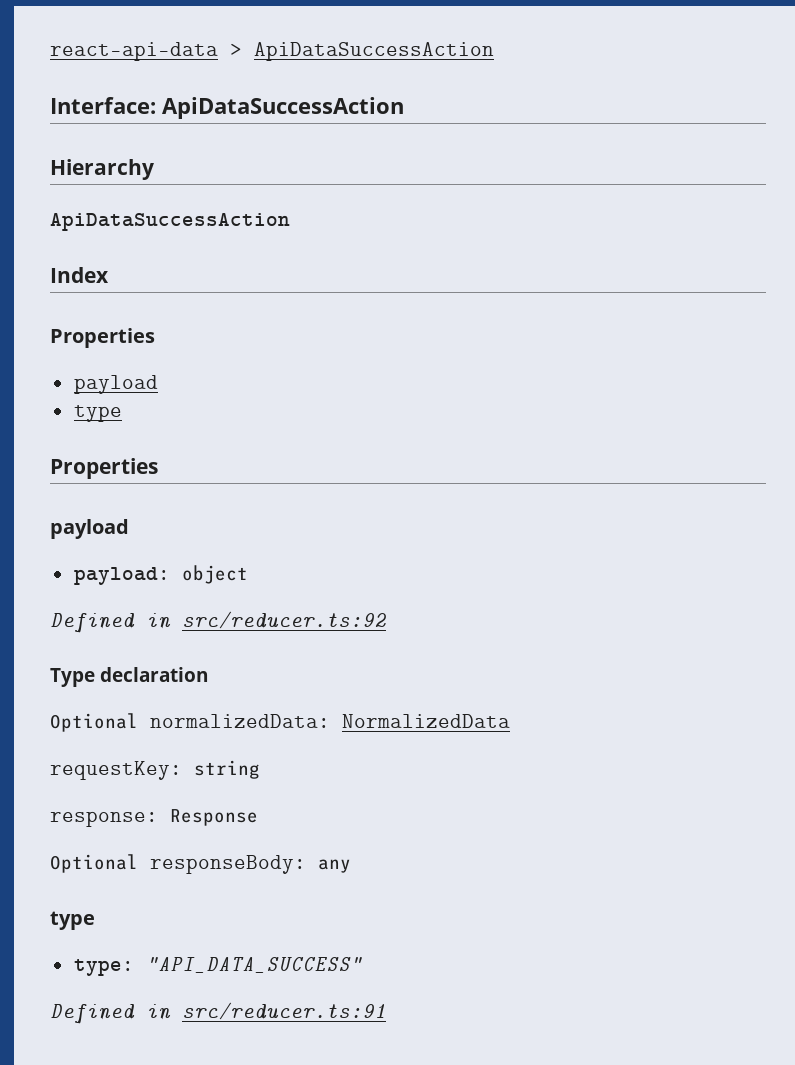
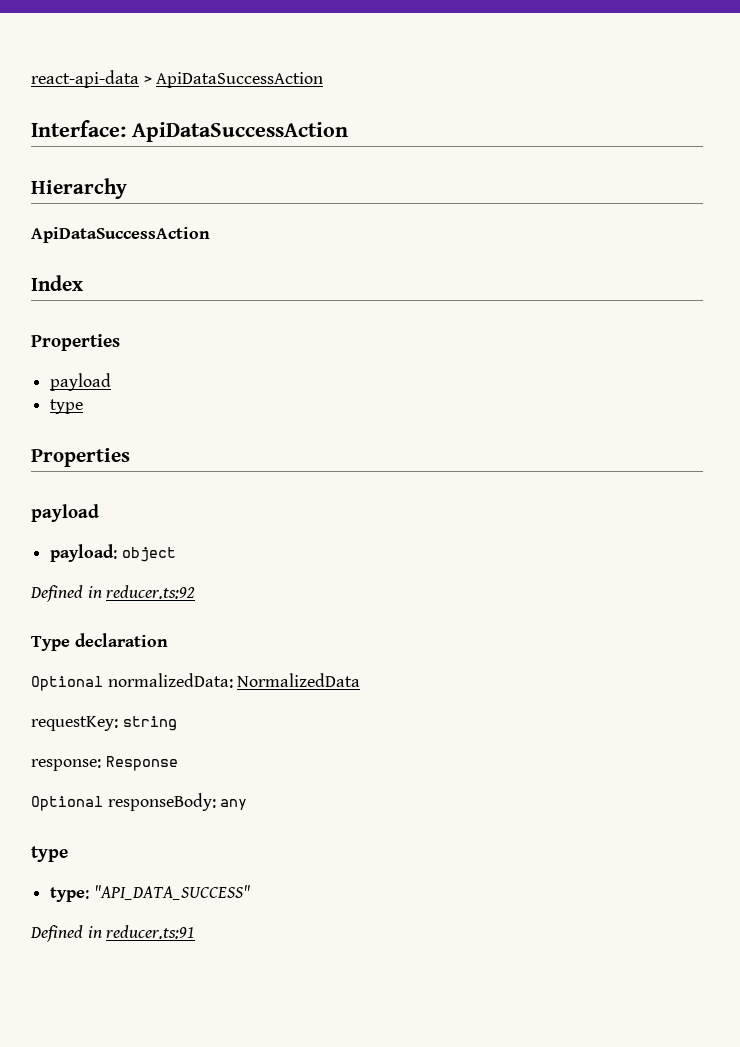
- Defined in src/reducer.ts:92
+ Defined in reducer.ts:92
- Defined in src/reducer.ts:91
+ Defined in reducer.ts:91

